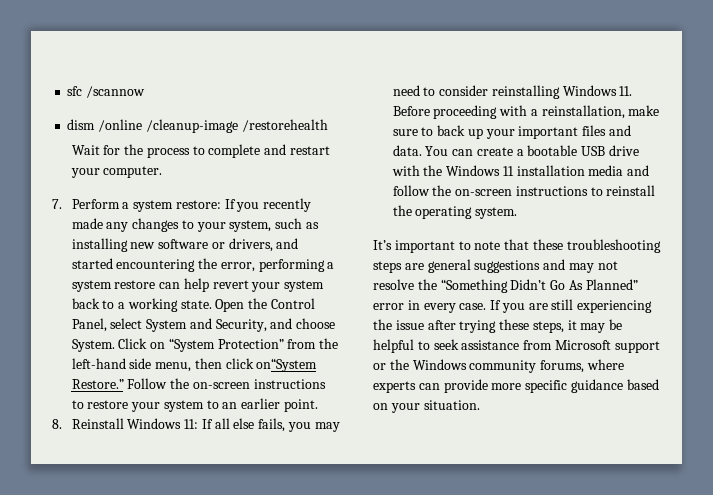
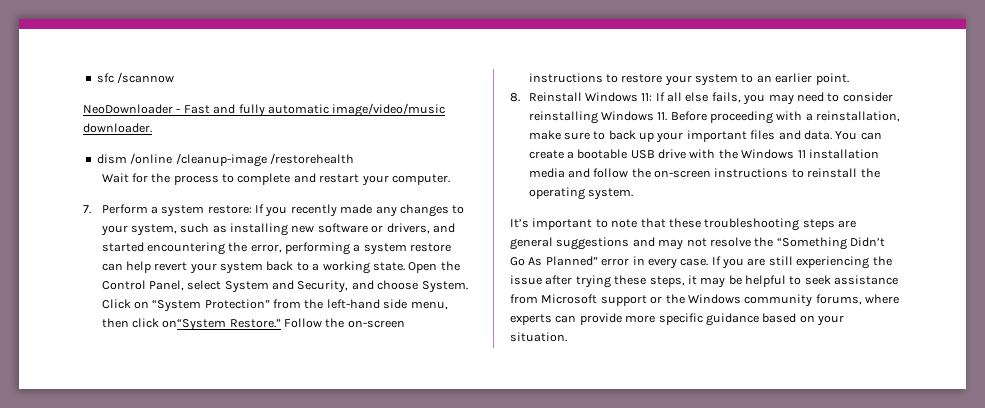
+ NeoDownloader - Fast and fully automatic image/video/music downloader.

